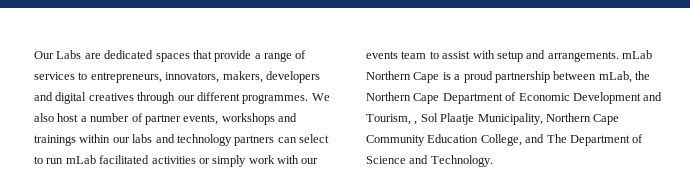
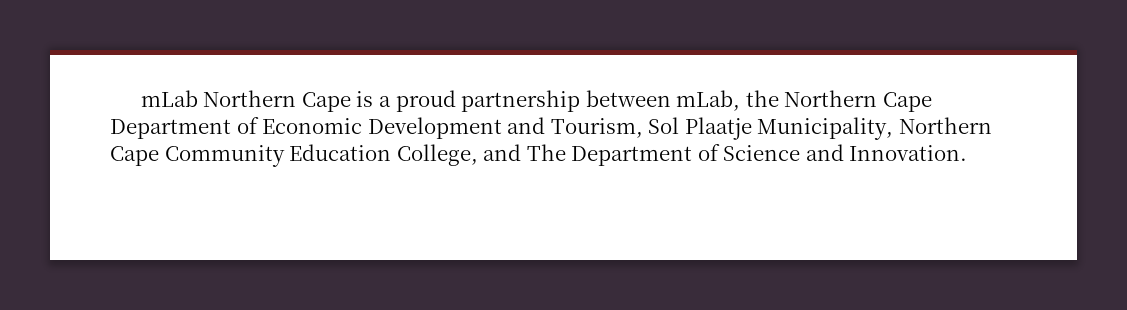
- Our Labs are dedicated spaces that provide a range of services to entrepreneurs, innovators, makers, developers and digital creatives through our different programmes. We also host a number of partner events, workshops and trainings within our labs and technology partners can select to run mLab facilitated activities or simply work with our events team to assist with setup and arrangements. mLab Northern Cape is a proud partnership between mLab, the Northern Cape Department of Economic Development and Tourism, , Sol Plaatje Municipality, Northern Cape Community Education College, and The Department of Science and Technology.
+ mLab Northern Cape is a proud partnership between mLab, the Northern Cape Department of Economic Development and Tourism, Sol Plaatje Municipality, Northern Cape Community Education College, and The Department of Science and Innovation.

